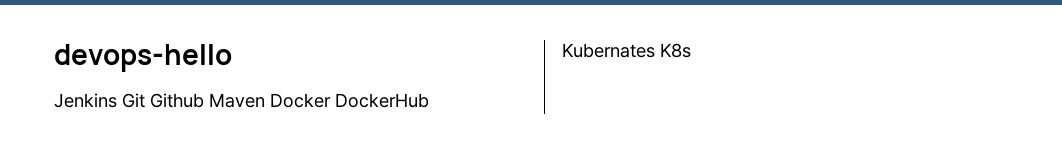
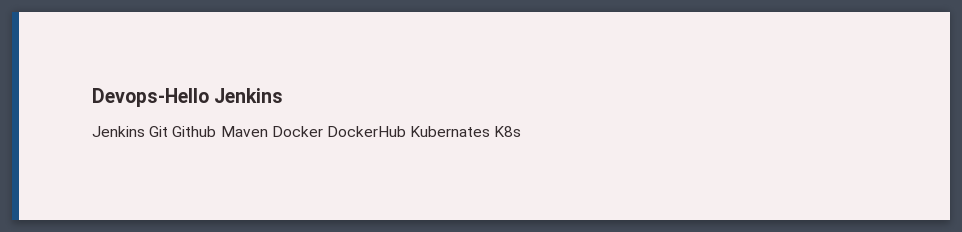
- devops-hello
+ Devops-Hello Jenkins

